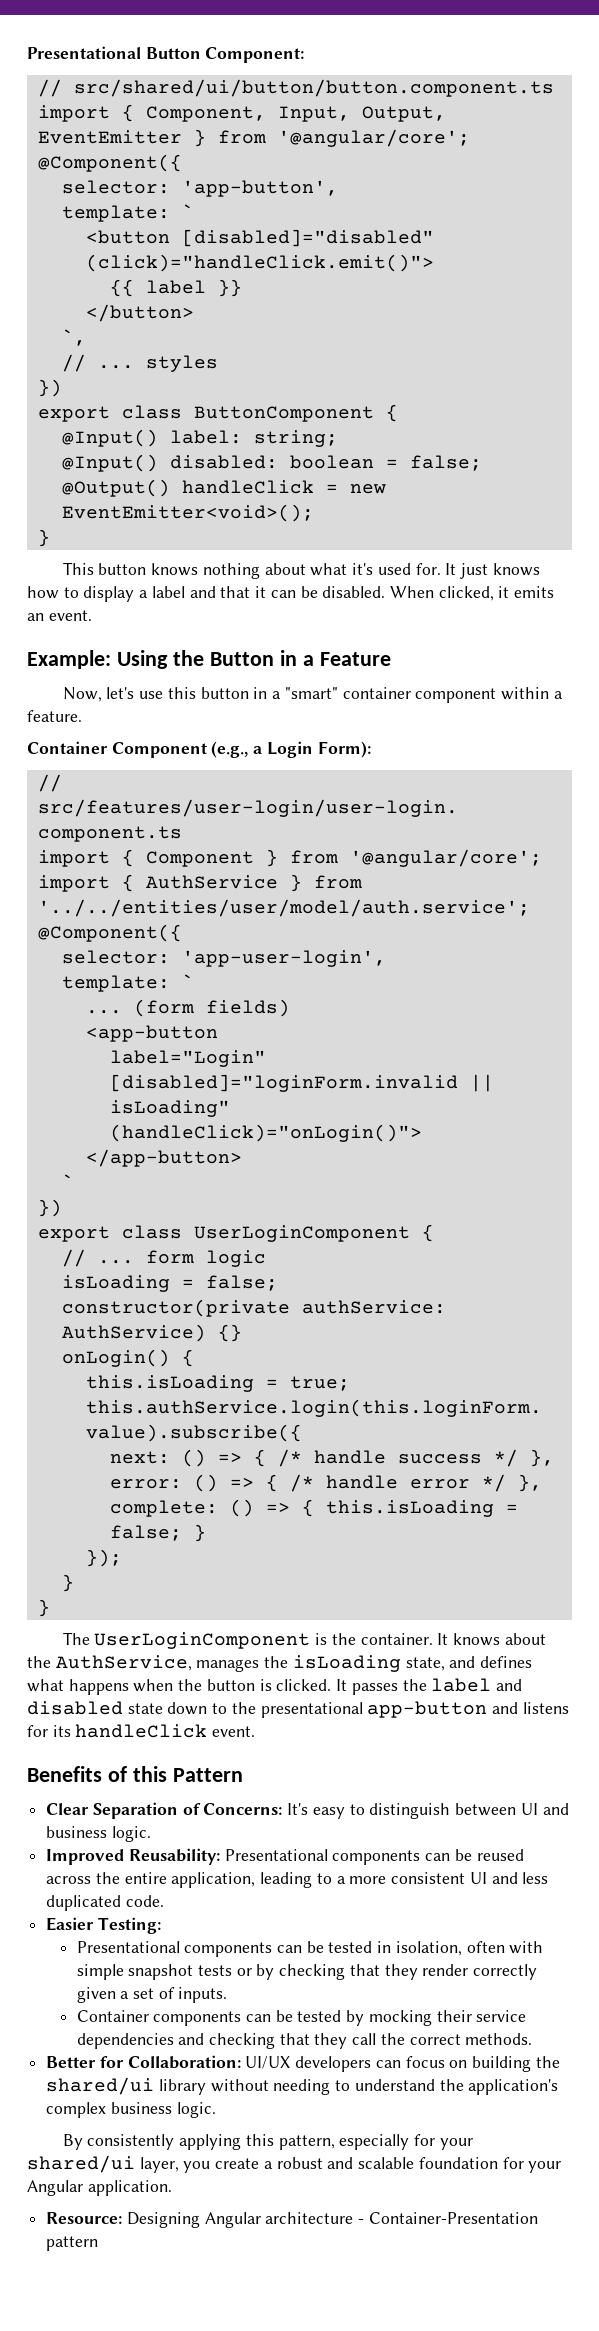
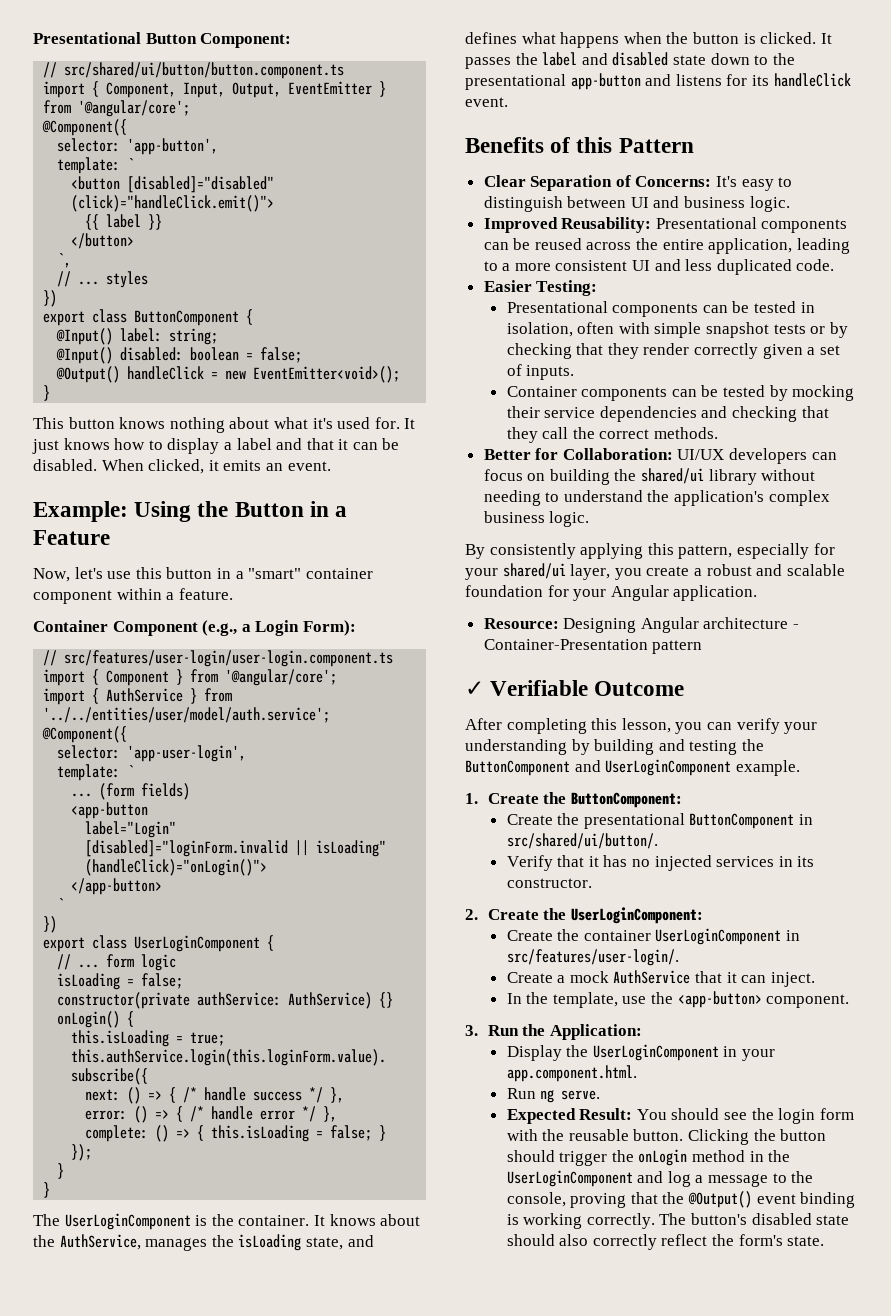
+ ✓ Verifiable Outcome
+ After completing this lesson, you can verify your understanding by building and testing the ButtonComponent and UserLoginComponent example.
+ 1. Create the ButtonComponent:
+ Create the presentational ButtonComponent in src/shared/ui/button/.
+ Verify that it has no injected services in its constructor.
+ 2. Create the UserLoginComponent:
+ Create the container UserLoginComponent in src/features/user-login/.
+ Create a mock AuthService that it can inject.
+ In the template, use the <app-button> component.
+ 3. Run the Application:
+ Display the UserLoginComponent in your app.component.html.
+ Run ng serve.
+ Expected Result: You should see the login form with the reusable button. Clicking the button should trigger the onLogin method in the UserLoginComponent and log a message to the console, proving that the @Output() event binding is working correctly. The button's disabled state should also correctly reflect the form's state.

